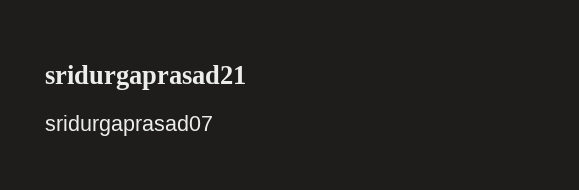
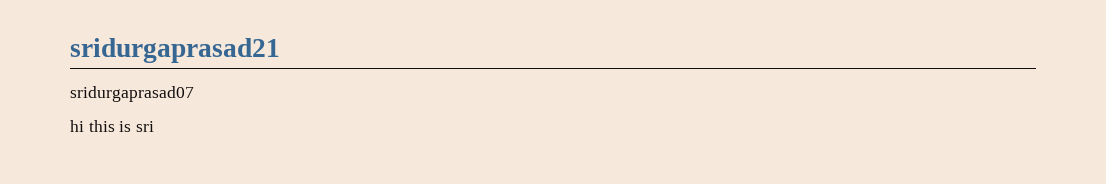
+ hi this is sri

